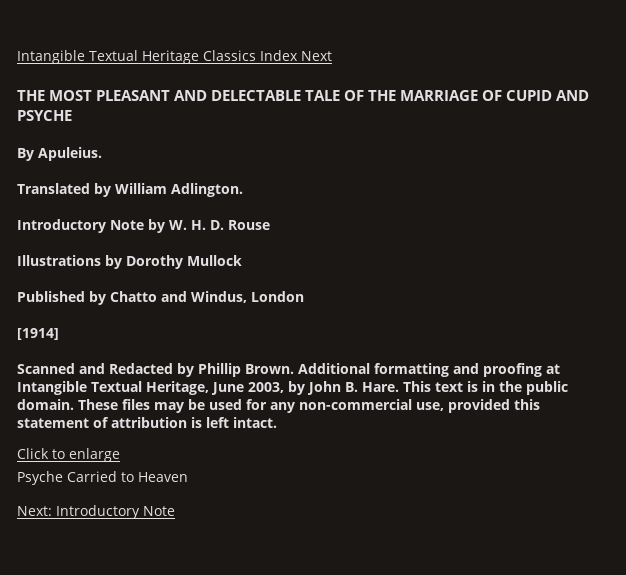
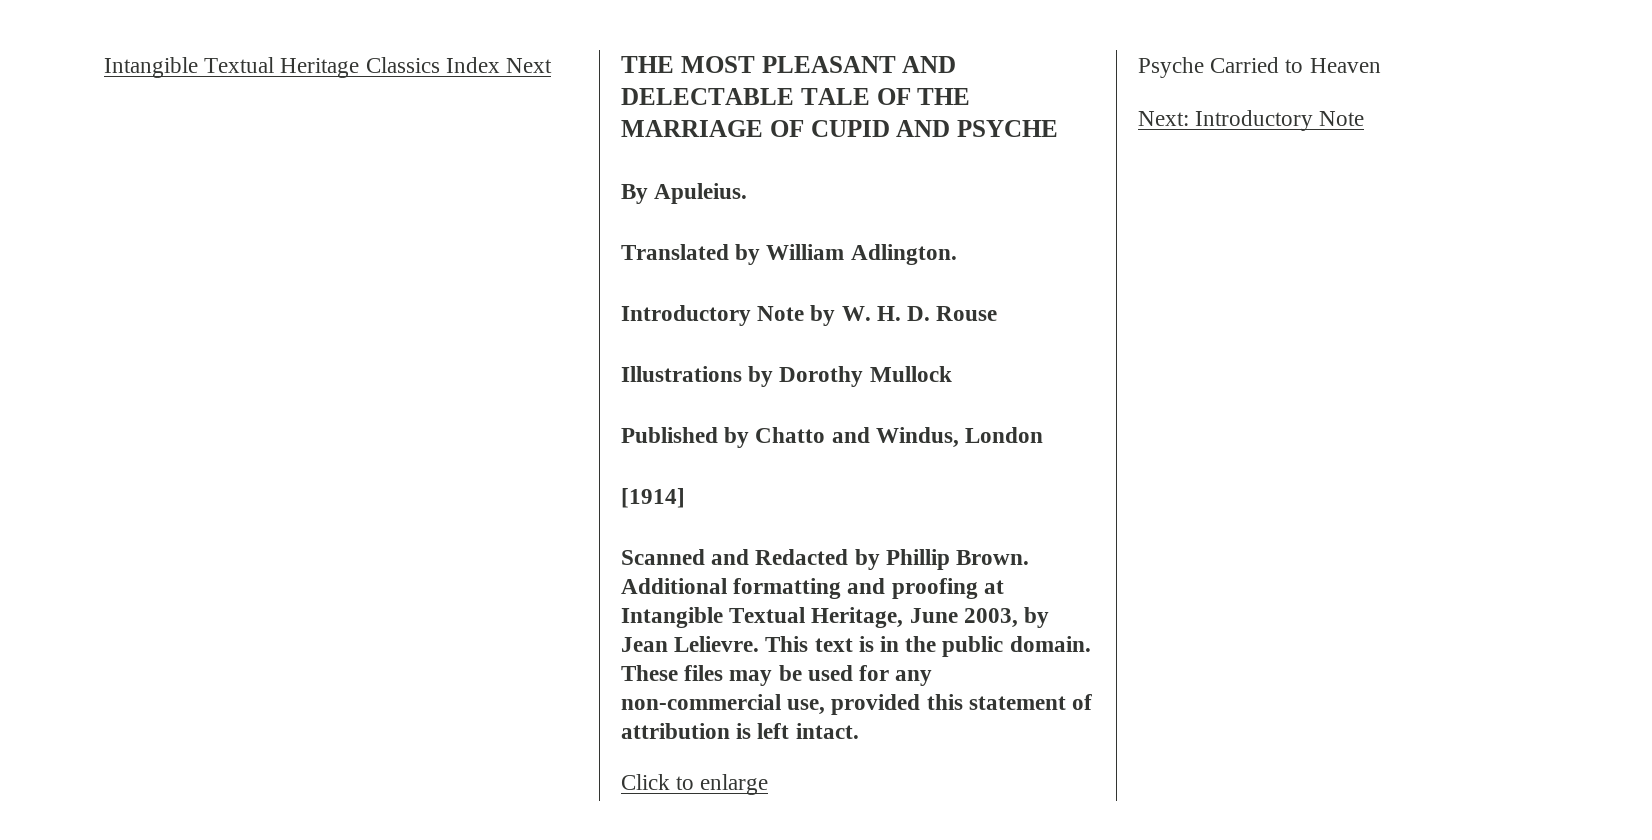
- Additional formatting and proofing at Intangible Textual Heritage, June 2003, by John B. Hare.
+ Additional formatting and proofing at Intangible Textual Heritage, June 2003, by Jean Lelievre.

